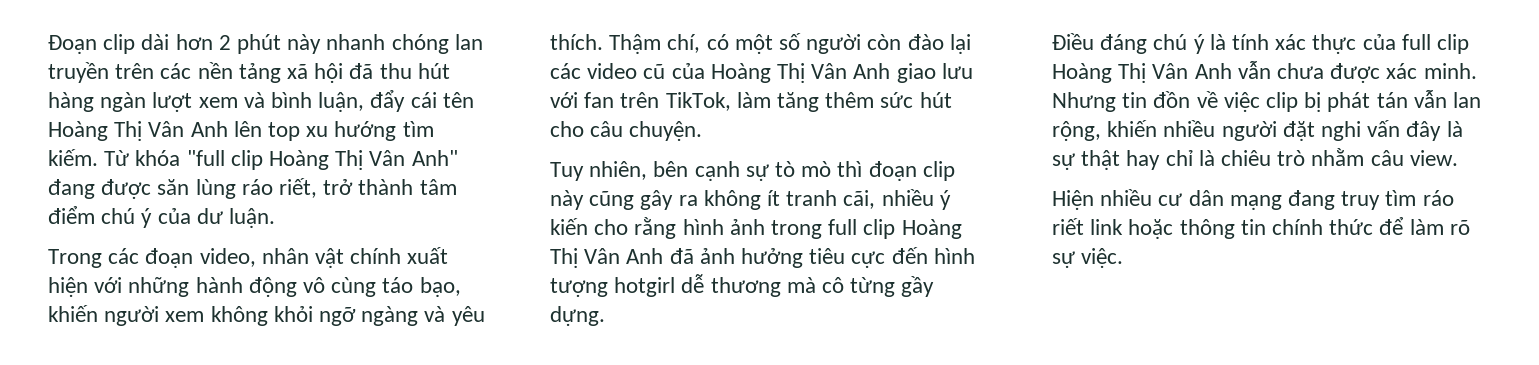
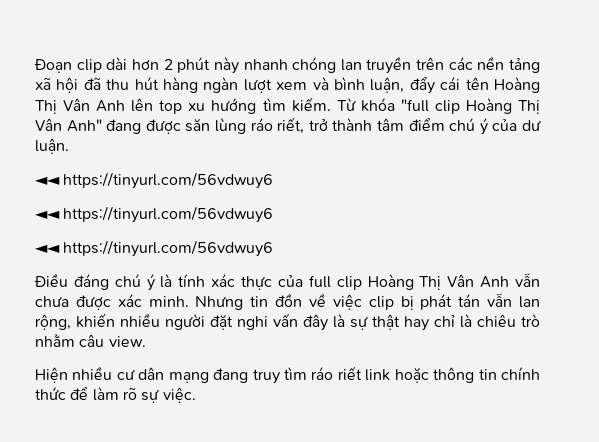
  Từ khóa "full clip Hoàng Thị Vân Anh" đang được săn lùng ráo riết, trở thành tâm điểm chú ý của dư luận.
- Trong các đoạn video, nhân vật chính xuất hiện với những hành động vô cùng táo bạo, khiến người xem không khỏi ngỡ ngàng và yêu thích. Thậm chí, có một số người còn đào lại các video cũ của Hoàng Thị Vân Anh giao lưu với fan trên TikTok, làm tăng thêm sức hút cho câu chuyện.
- Tuy nhiên, bên cạnh sự tò mò thì đoạn clip này cũng gây ra không ít tranh cãi, nhiều ý kiến cho rằng hình ảnh trong full clip Hoàng Thị Vân Anh đã ảnh hưởng tiêu cực đến hình tượng hotgirl dễ thương mà cô từng gầy dựng.
+ ◄◄ https://tinyurl.com/56vdwuy6
+ ◄◄ https://tinyurl.com/56vdwuy6
+ ◄◄ https://tinyurl.com/56vdwuy6

